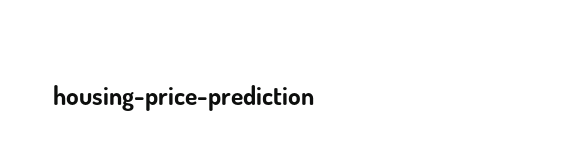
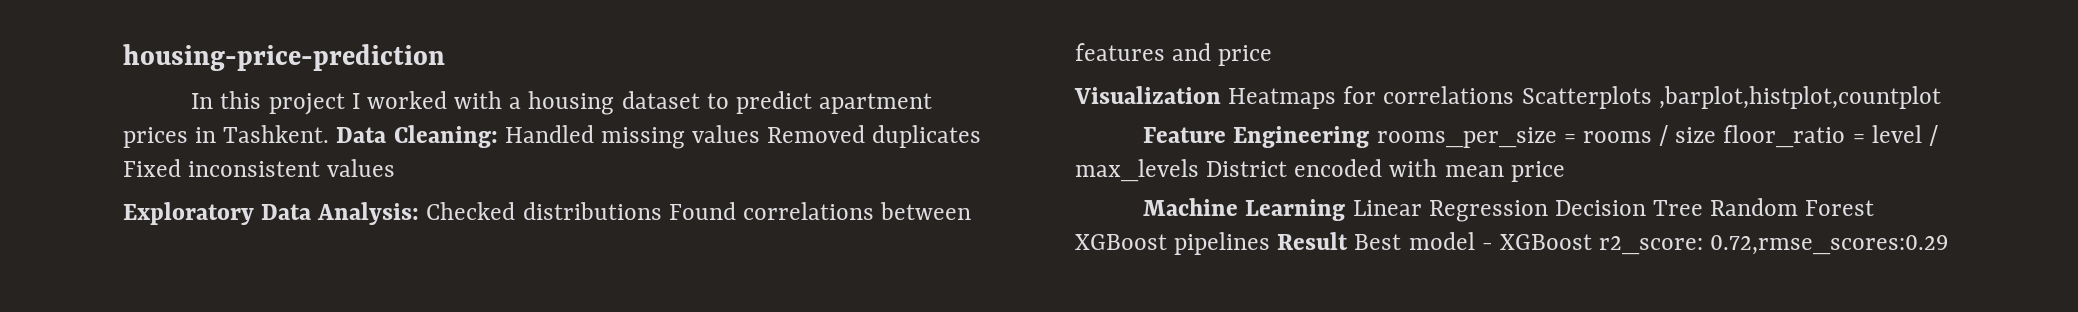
+ In this project I worked with a housing dataset to predict apartment prices in Tashkent. Data Cleaning: Handled missing values Removed duplicates Fixed inconsistent values
+ Exploratory Data Analysis: Checked distributions Found correlations between features and price
+ Visualization Heatmaps for correlations Scatterplots ,barplot,histplot,countplot
+ Feature Engineering rooms_per_size = rooms / size floor_ratio = level / max_levels District encoded with mean price
+ Machine Learning Linear Regression Decision Tree Random Forest XGBoost pipelines Result Best model - XGBoost r2_score: 0.72,rmse_scores:0.29

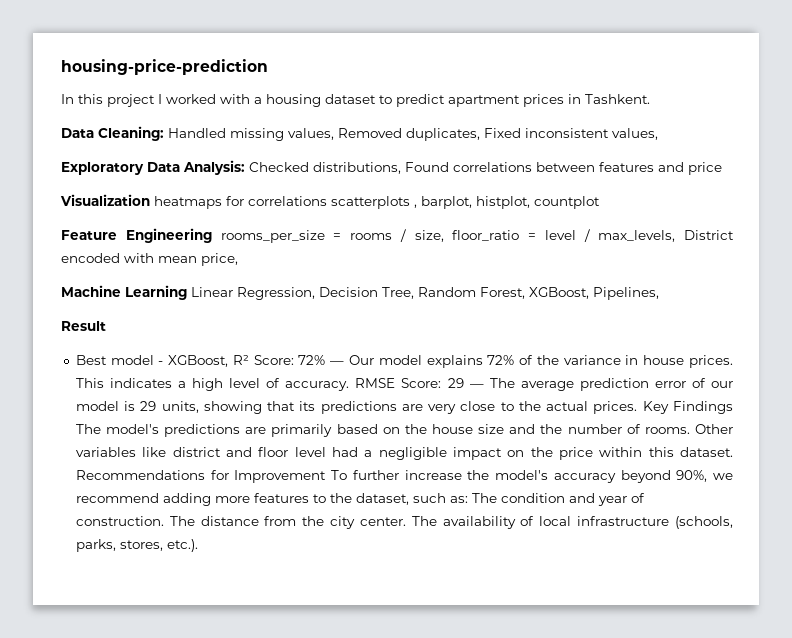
- In this project I worked with a housing dataset to predict apartment prices in Tashkent. Data Cleaning: Handled missing values Removed duplicates Fixed inconsistent values
+ In this project I worked with a housing dataset to predict apartment prices in Tashkent.
+ Data Cleaning: Handled missing values, Removed duplicates, Fixed inconsistent values,
- Exploratory Data Analysis: Checked distributions Found correlations between features and price
+ Exploratory Data Analysis: Checked distributions, Found correlations between features and price
- Visualization Heatmaps for correlations Scatterplots ,barplot,histplot,countplot
+ Visualization heatmaps for correlations scatterplots , barplot, histplot, countplot
- Feature Engineering rooms_per_size = rooms / size floor_ratio = level / max_levels District encoded with mean price
+ Feature Engineering rooms_per_size = rooms / size, floor_ratio = level / max_levels, District encoded with mean price,
- Machine Learning Linear Regression Decision Tree Random Forest XGBoost pipelines Result Best model - XGBoost r2_score: 0.72,rmse_scores:0.29
+ Machine Learning Linear Regression, Decision Tree, Random Forest, XGBoost, Pipelines,
+ Result
+ Best model - XGBoost, R² Score: 72% — Our model explains 72% of the variance in house prices. This indicates a high level of accuracy. RMSE Score: 29 — The average prediction error of our model is 29 units, showing that its predictions are very close to the actual prices. Key Findings The model's predictions are primarily based on the house size and the number of rooms. Other variables like district and floor level had a negligible impact on the price within this dataset. Recommendations for Improvement To further increase the model's accuracy beyond 90%, we recommend adding more features to the dataset, such as: The condition and year of construction. The distance from the city center. The availability of local infrastructure (schools, parks, stores, etc.).

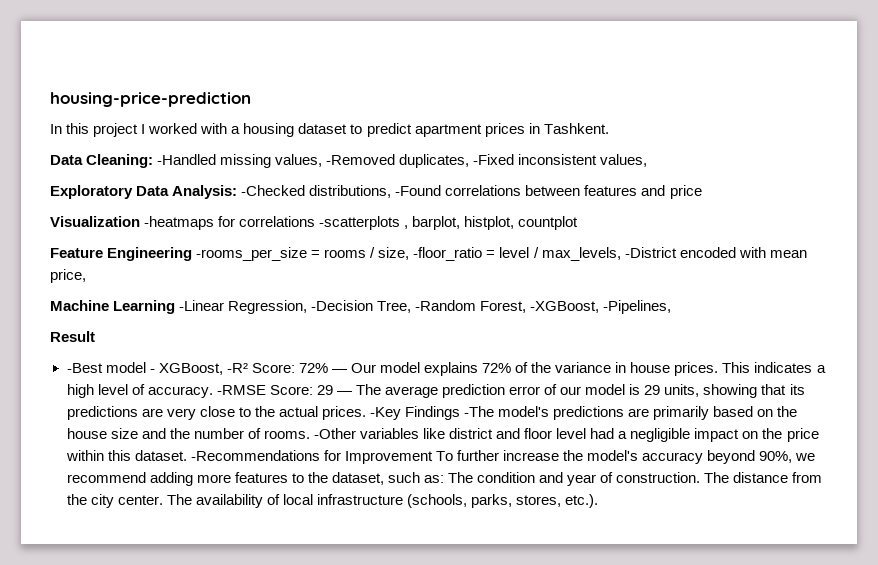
- Data Cleaning: Handled missing values, Removed duplicates, Fixed inconsistent values,
+ Data Cleaning: -Handled missing values, -Removed duplicates, -Fixed inconsistent values,
- Exploratory Data Analysis: Checked distributions, Found correlations between features and price
+ Exploratory Data Analysis: -Checked distributions, -Found correlations between features and price
- Visualization heatmaps for correlations scatterplots , barplot, histplot, countplot
+ Visualization -heatmaps for correlations -scatterplots , barplot, histplot, countplot
- Feature Engineering rooms_per_size = rooms / size, floor_ratio = level / max_levels, District encoded with mean price,
+ Feature Engineering -rooms_per_size = rooms / size, -floor_ratio = level / max_levels, -District encoded with mean price,
- Machine Learning Linear Regression, Decision Tree, Random Forest, XGBoost, Pipelines,
+ Machine Learning -Linear Regression, -Decision Tree, -Random Forest, -XGBoost, -Pipelines,
- Best model - XGBoost, R² Score: 72% — Our model explains 72% of the variance in house prices.
+ -Best model - XGBoost, -R² Score: 72% — Our model explains 72% of the variance in house prices.
- RMSE Score: 29 — The average prediction error of our model is 29 units, showing that its predictions are very close to the actual prices.
+ -RMSE Score: 29 — The average prediction error of our model is 29 units, showing that its predictions are very close to the actual prices.
- Key Findings The model's predictions are primarily based on the house size and the number of rooms.
+ -Key Findings -The model's predictions are primarily based on the house size and the number of rooms.
- Other variables like district and floor level had a negligible impact on the price within this dataset.
+ -Other variables like district and floor level had a negligible impact on the price within this dataset.
- Recommendations for Improvement To further increase the model's accuracy beyond 90%, we recommend adding more features to the dataset, such as: The condition and year of construction.
+ -Recommendations for Improvement To further increase the model's accuracy beyond 90%, we recommend adding more features to the dataset, such as: The condition and year of construction.

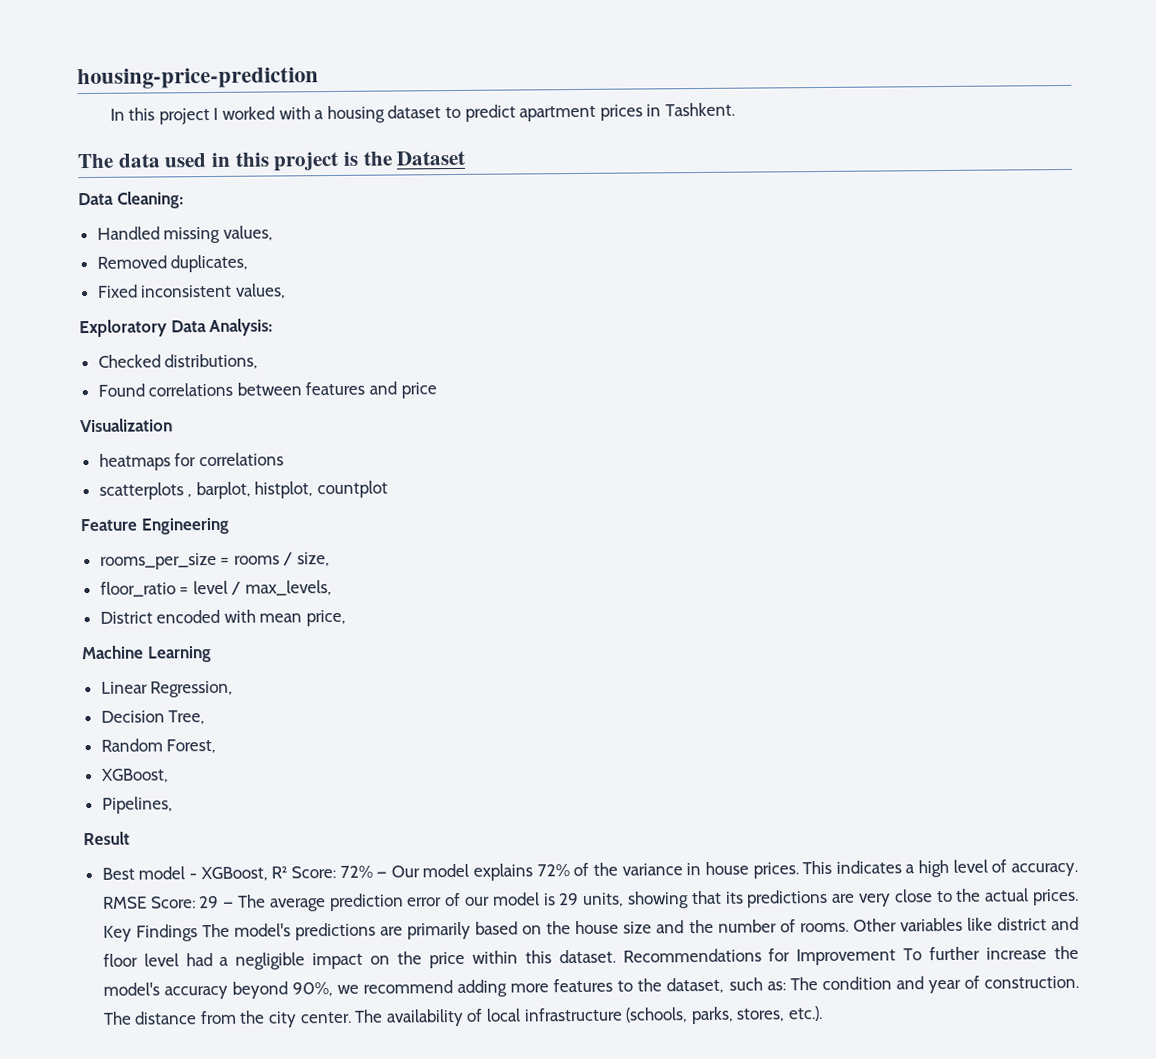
+ The data used in this project is the Dataset
- Data Cleaning: -Handled missing values, -Removed duplicates, -Fixed inconsistent values,
+ Data Cleaning:
+ Handled missing values,
+ Removed duplicates,
+ Fixed inconsistent values,
- Exploratory Data Analysis: -Checked distributions, -Found correlations between features and price
+ Exploratory Data Analysis:
+ Checked distributions,
+ Found correlations between features and price
- Visualization -heatmaps for correlations -scatterplots , barplot, histplot, countplot
+ Visualization
+ heatmaps for correlations
+ scatterplots , barplot, histplot, countplot
- Feature Engineering -rooms_per_size = rooms / size, -floor_ratio = level / max_levels, -District encoded with mean price,
+ Feature Engineering
+ rooms_per_size = rooms / size,
+ floor_ratio = level / max_levels,
+ District encoded with mean price,
- Machine Learning -Linear Regression, -Decision Tree, -Random Forest, -XGBoost, -Pipelines,
+ Machine Learning
+ Linear Regression,
+ Decision Tree,
+ Random Forest,
+ XGBoost,
+ Pipelines,
- -Best model - XGBoost, -R² Score: 72% — Our model explains 72% of the variance in house prices.
+ Best model - XGBoost, R² Score: 72% — Our model explains 72% of the variance in house prices.
- -RMSE Score: 29 — The average prediction error of our model is 29 units, showing that its predictions are very close to the actual prices.
+ RMSE Score: 29 — The average prediction error of our model is 29 units, showing that its predictions are very close to the actual prices.
- -Key Findings -The model's predictions are primarily based on the house size and the number of rooms.
+ Key Findings The model's predictions are primarily based on the house size and the number of rooms.
- -Other variables like district and floor level had a negligible impact on the price within this dataset.
+ Other variables like district and floor level had a negligible impact on the price within this dataset.
- -Recommendations for Improvement To further increase the model's accuracy beyond 90%, we recommend adding more features to the dataset, such as: The condition and year of construction.
+ Recommendations for Improvement To further increase the model's accuracy beyond 90%, we recommend adding more features to the dataset, such as: The condition and year of construction.

